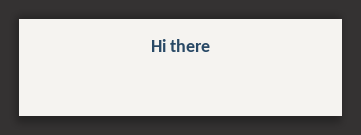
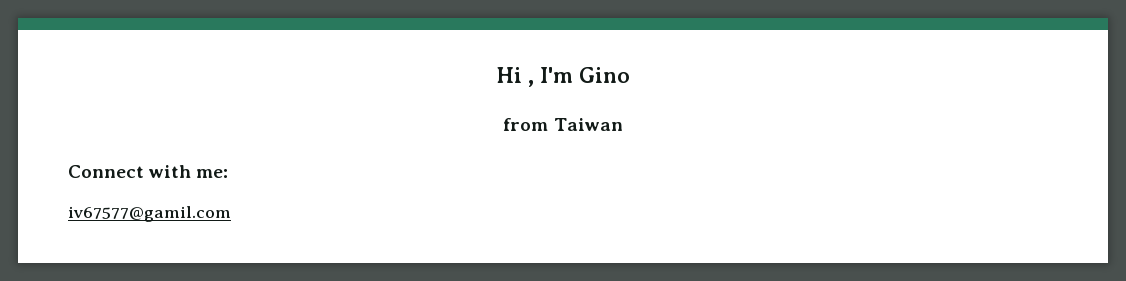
- Hi there
+ Hi , I'm Gino
+ from Taiwan
+ Connect with me:
+ iv67577@gamil.com

